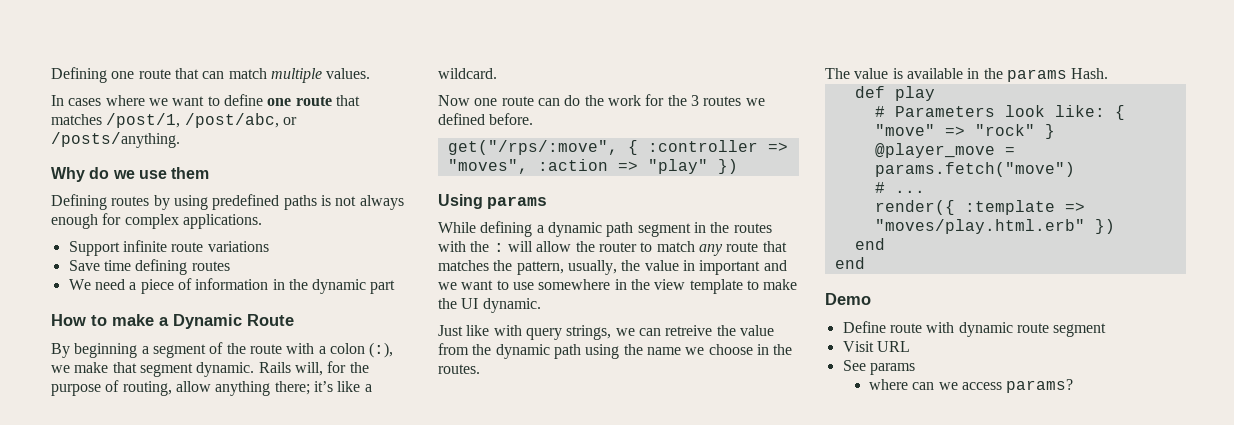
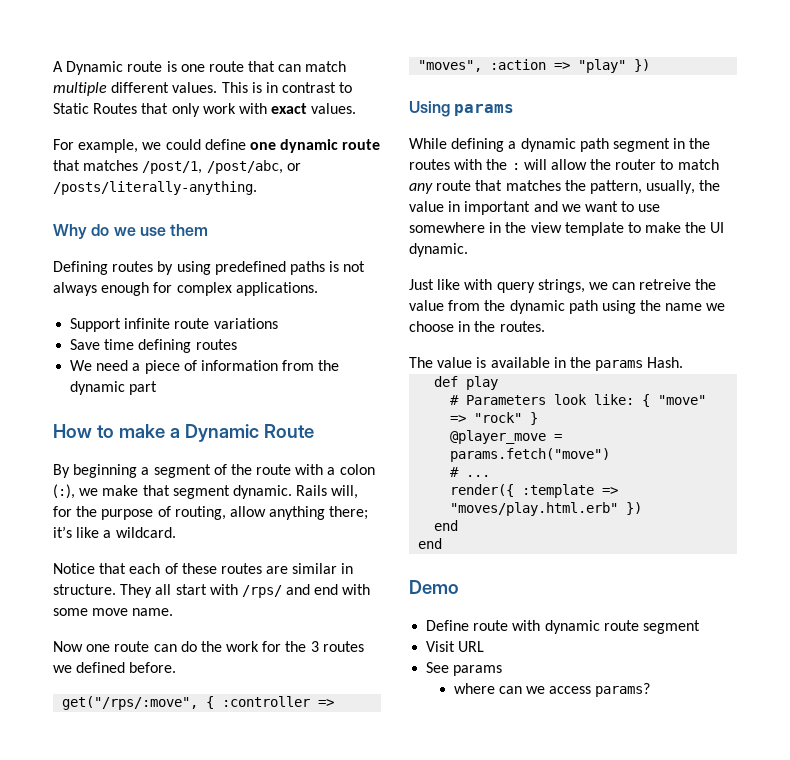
- Defining one route that can match multiple values.
- In cases where we want to define one route that matches /post/1, /post/abc, or /posts/anything.
+ A Dynamic route is one route that can match multiple different values. This is in contrast to Static Routes that only work with exact values.
+ For example, we could define one dynamic route that matches /post/1, /post/abc, or /posts/literally-anything.
- We need a piece of information in the dynamic part
+ We need a piece of information from the dynamic part
+ Notice that each of these routes are similar in structure. They all start with /rps/ and end with some move name.

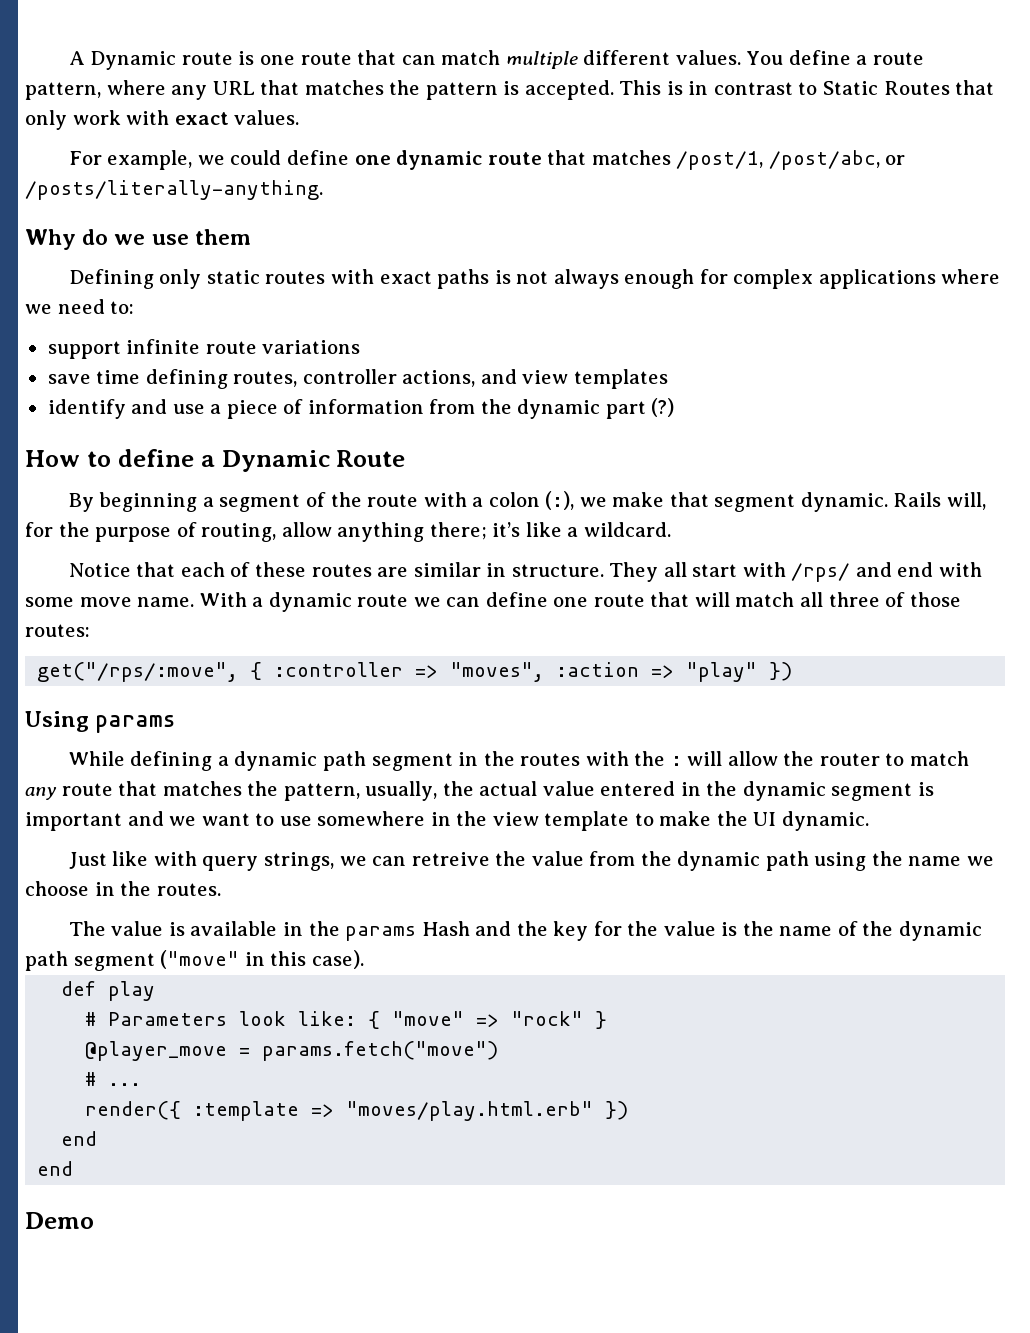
+ You define a route pattern, where any URL that matches the pattern is accepted.
- Defining routes by using predefined paths is not always enough for complex applications.
- Support infinite route variations
+ Defining only static routes with exact paths is not always enough for complex applications where we need to:
+ support infinite route variations
- Save time defining routes
- We need a piece of information from the dynamic part
+ save time defining routes, controller actions, and view templates
+ identify and use a piece of information from the dynamic part (?)
- How to make a Dynamic Route
+ How to define a Dynamic Route
- They all start with /rps/ and end with some move name.
- Now one route can do the work for the 3 routes we defined before.
+ They all start with /rps/ and end with some move name. With a dynamic route we can define one route that will match all three of those routes:
- While defining a dynamic path segment in the routes with the : will allow the router to match any route that matches the pattern, usually, the value in important and we want to use somewhere in the view template to make the UI dynamic.
+ While defining a dynamic path segment in the routes with the : will allow the router to match any route that matches the pattern, usually, the actual value entered in the dynamic segment is important and we want to use somewhere in the view template to make the UI dynamic.
- The value is available in the params Hash.
+ The value is available in the params Hash and the key for the value is the name of the dynamic path segment ("move" in this case).
- Define route with dynamic route segment
- Visit URL
- See params
- where can we access params?

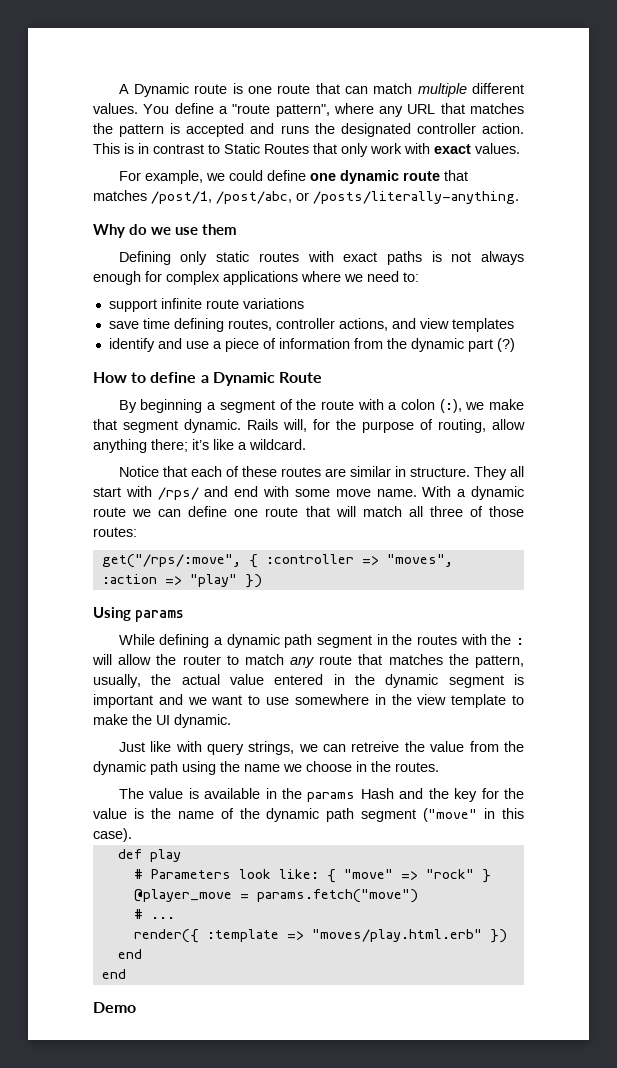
- You define a route pattern, where any URL that matches the pattern is accepted.
+ You define a "route pattern", where any URL that matches the pattern is accepted and runs the designated controller action.

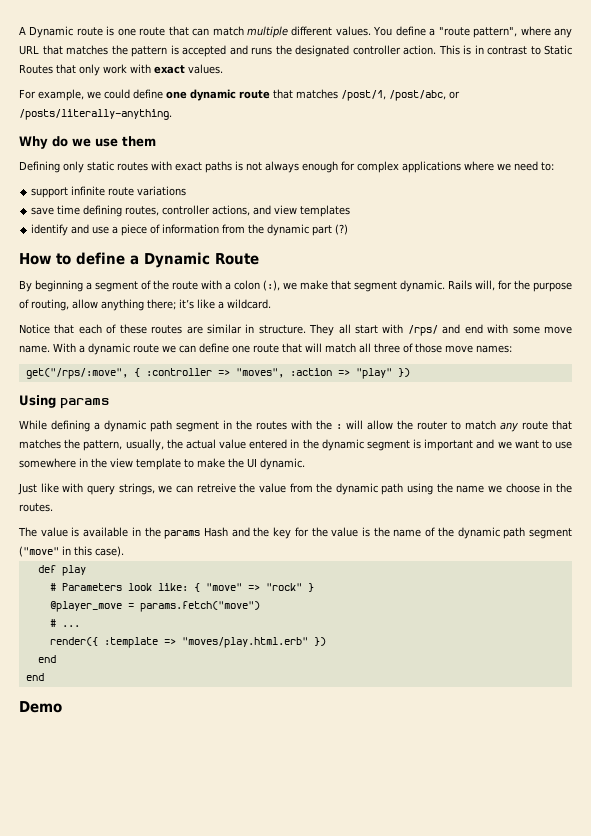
- With a dynamic route we can define one route that will match all three of those routes:
+ With a dynamic route we can define one route that will match all three of those move names:

